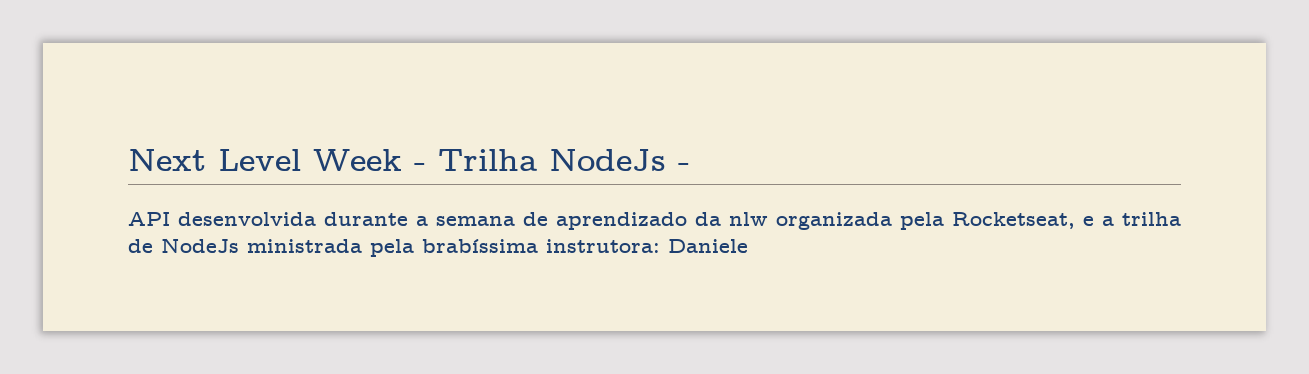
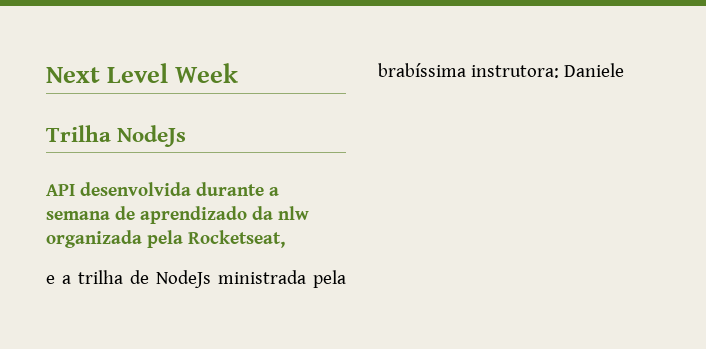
- Next Level Week - Trilha NodeJs -
+ Next Level Week
+ Trilha NodeJs
- API desenvolvida durante a semana de aprendizado da nlw organizada pela Rocketseat, e a trilha de NodeJs ministrada pela brabíssima instrutora: Daniele
+ API desenvolvida durante a semana de aprendizado da nlw organizada pela Rocketseat,
+ e a trilha de NodeJs ministrada pela brabíssima instrutora: Daniele

